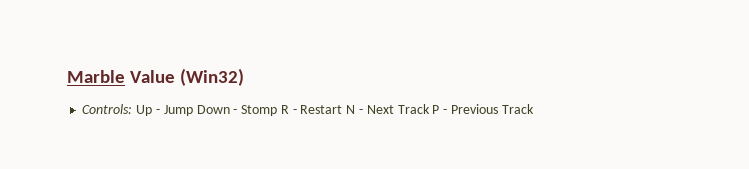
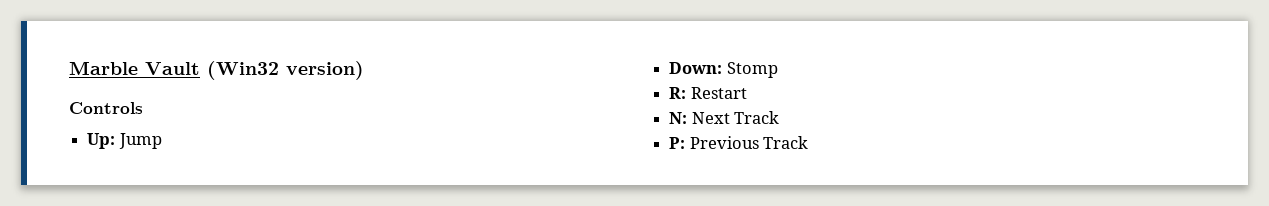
- Marble Value (Win32)
- Controls: Up - Jump Down - Stomp R - Restart N - Next Track P - Previous Track
+ Marble Vault (Win32 version)
+ Controls
+ Up: Jump
+ Down: Stomp
+ R: Restart
+ N: Next Track
+ P: Previous Track

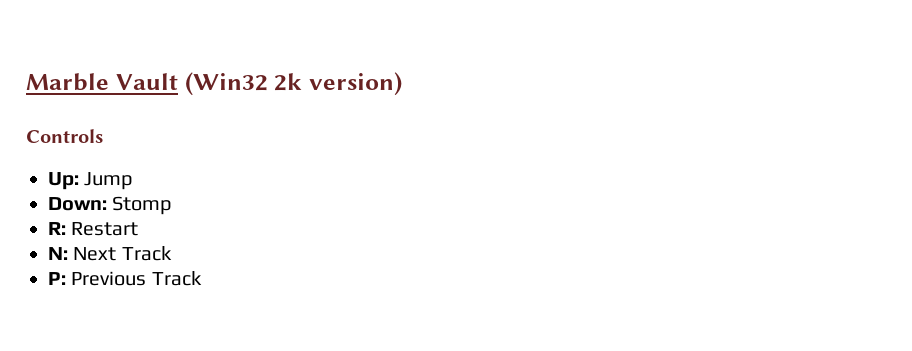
- Marble Vault (Win32 version)
+ Marble Vault (Win32 2k version)

